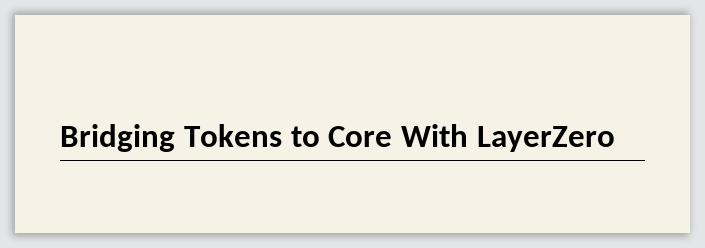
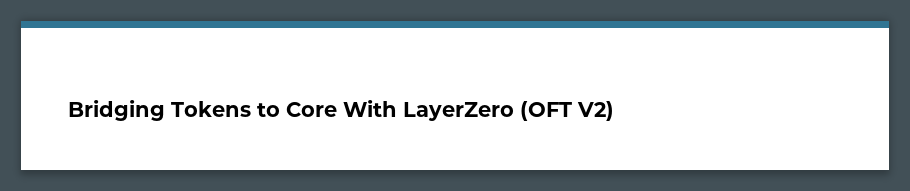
- Bridging Tokens to Core With LayerZero
+ Bridging Tokens to Core With LayerZero (OFT V2)

